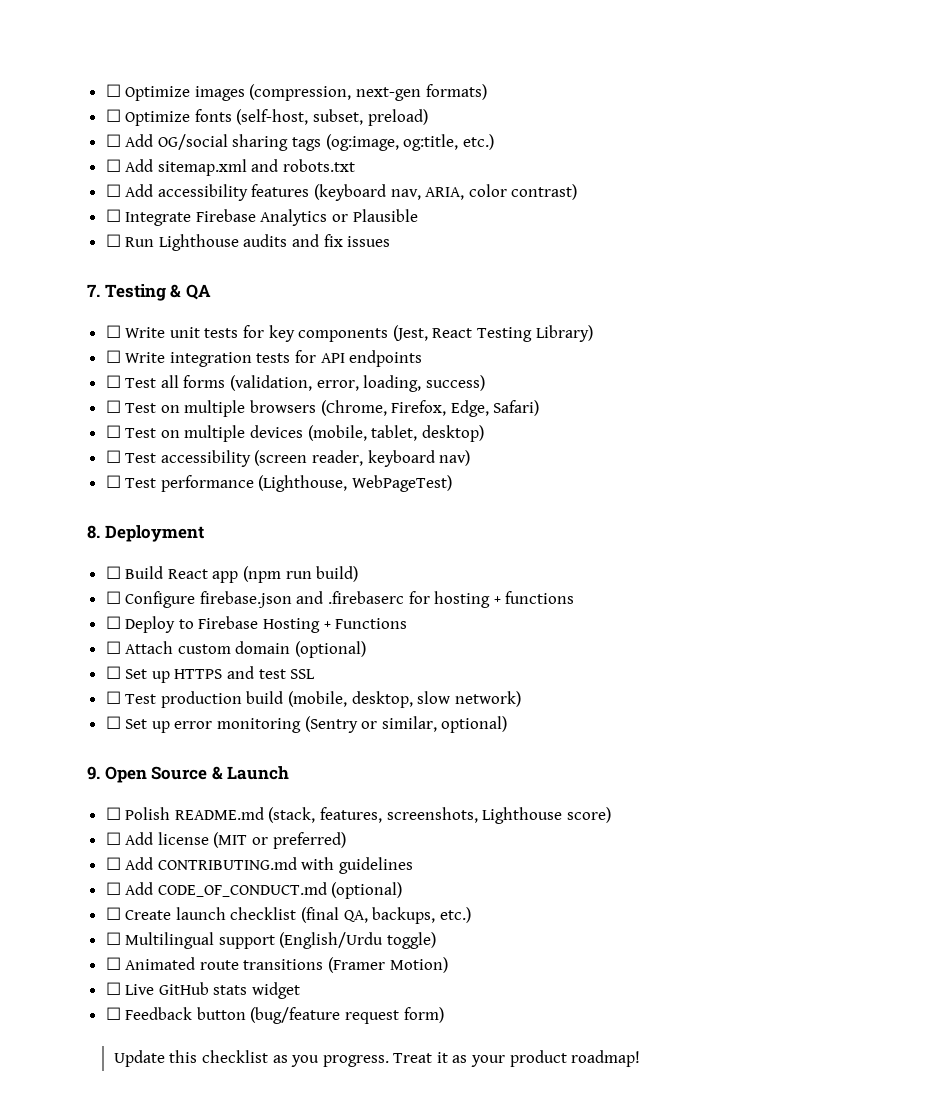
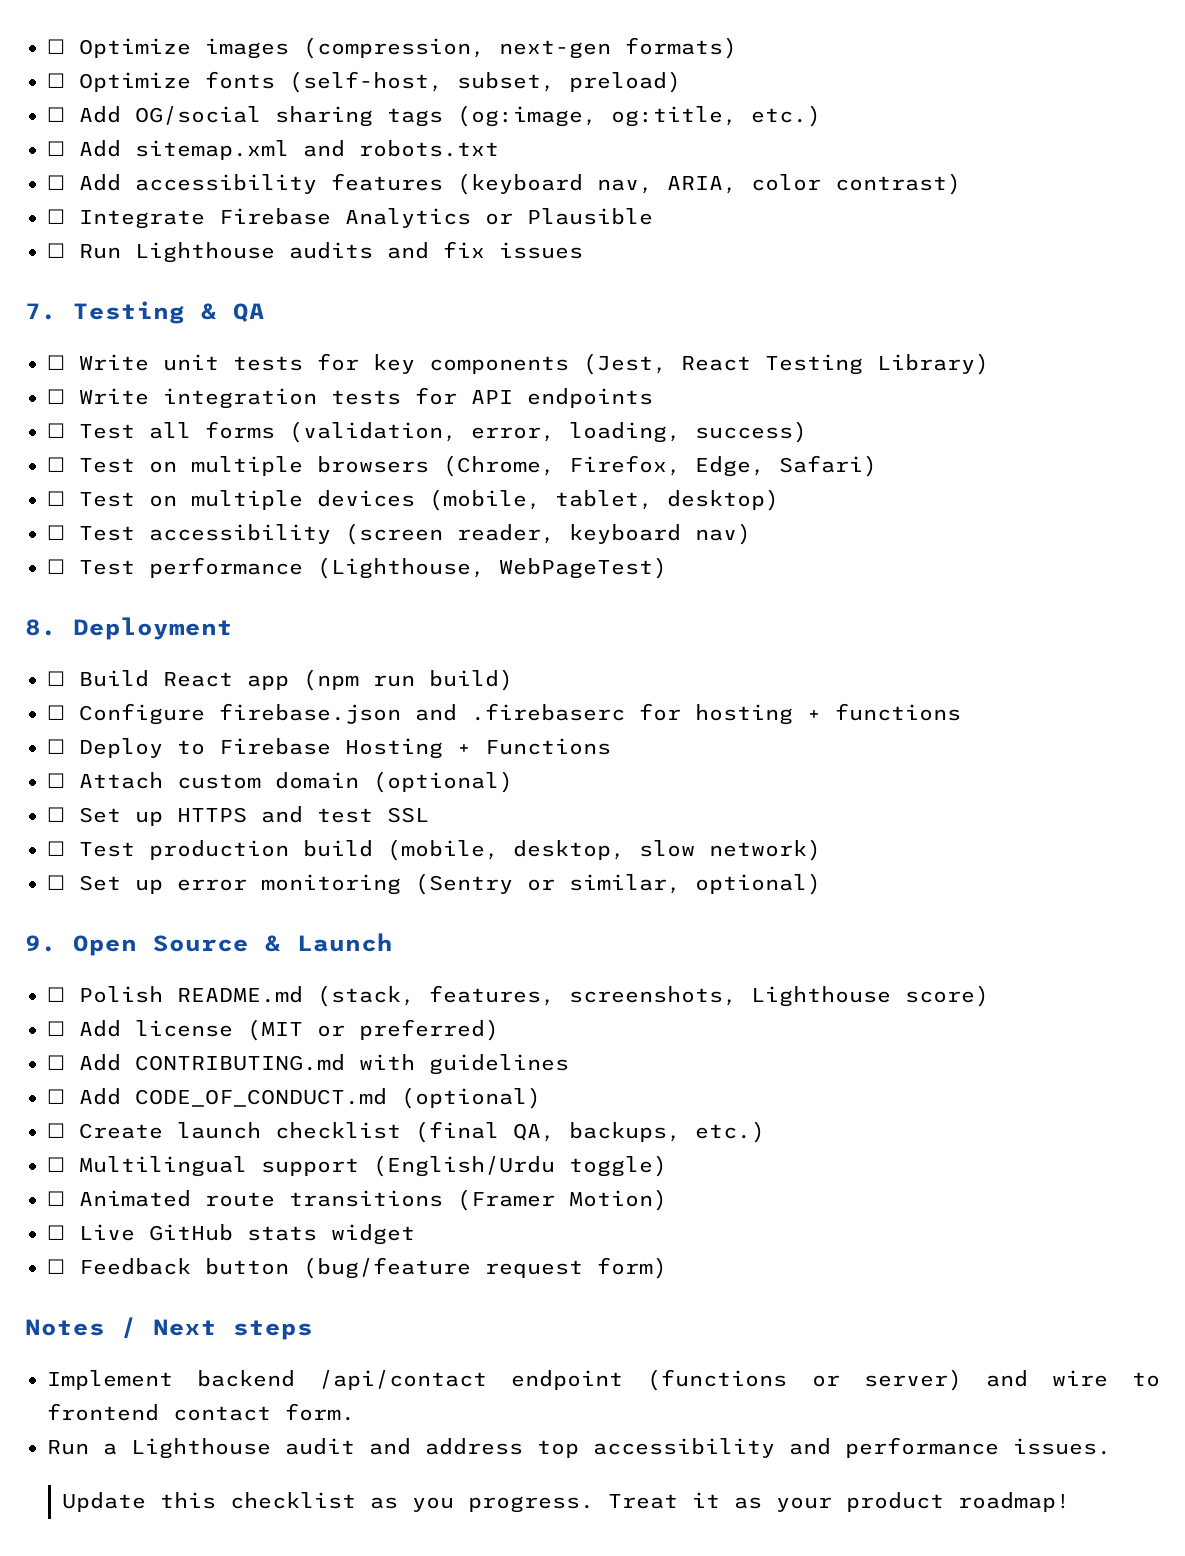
+ Notes / Next steps
+ Implement backend /api/contact endpoint (functions or server) and wire to frontend contact form.
+ Run a Lighthouse audit and address top accessibility and performance issues.

